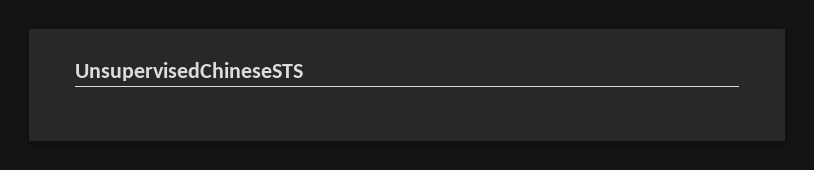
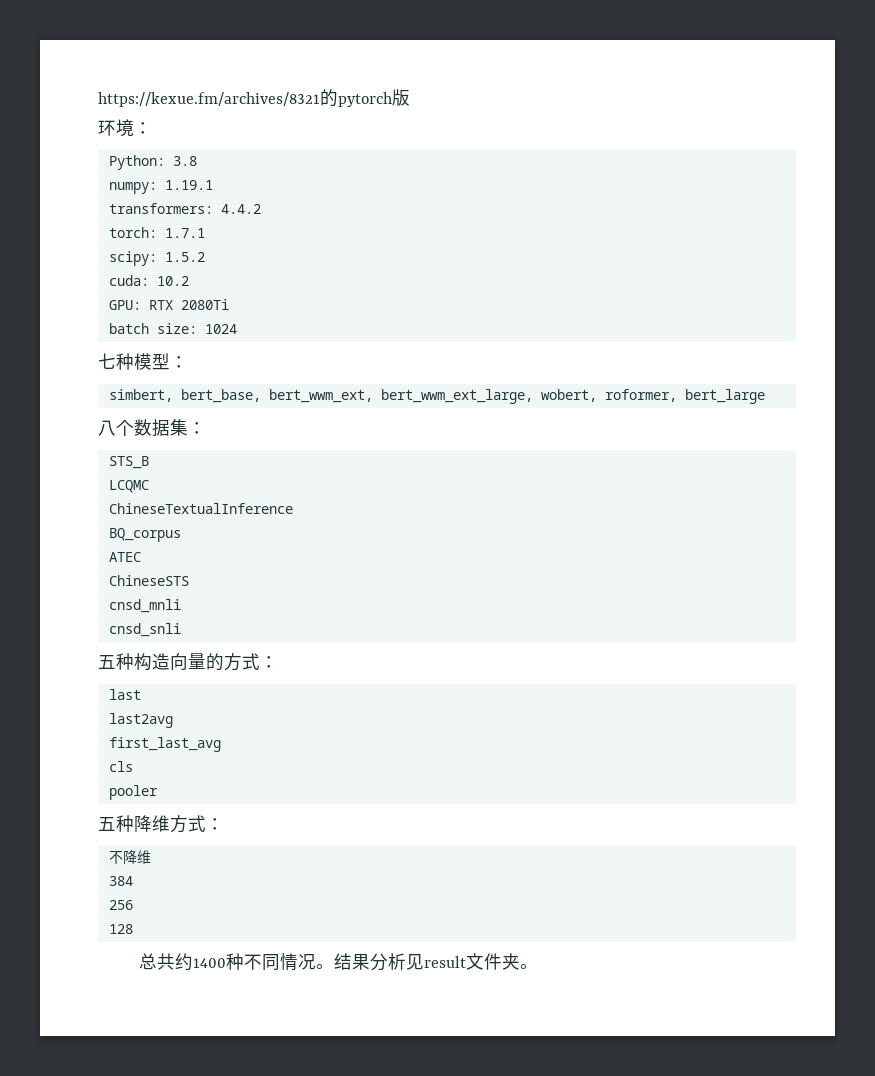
- UnsupervisedChineseSTS
+ https://kexue.fm/archives/8321的pytorch版
+ 环境：
+ Python: 3.8
+ numpy: 1.19.1
+ transformers: 4.4.2
+ torch: 1.7.1
+ scipy: 1.5.2
+ cuda: 10.2
+ GPU: RTX 2080Ti
+ batch size: 1024
+ 七种模型：
+ simbert, bert_base, bert_wwm_ext, bert_wwm_ext_large, wobert, roformer, bert_large
+ 八个数据集：
+ STS_B
+ LCQMC
+ ChineseTextualInference
+ BQ_corpus
+ ATEC
+ ChineseSTS
+ cnsd_mnli
+ cnsd_snli
+ 五种构造向量的方式：
+ last
+ last2avg
+ first_last_avg
+ cls
+ pooler
+ 五种降维方式：
+ 不降维
+ 384
+ 256
+ 128
+ 总共约1400种不同情况。结果分析见result文件夹。

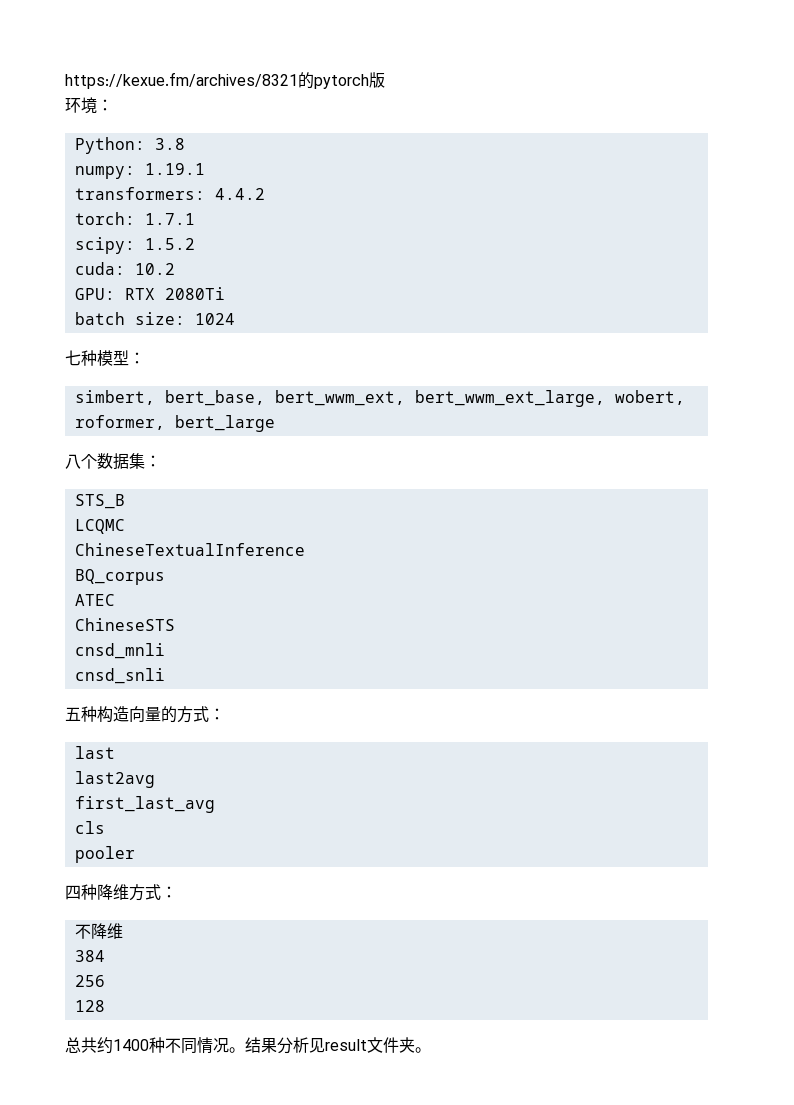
- 五种降维方式：
+ 四种降维方式：

